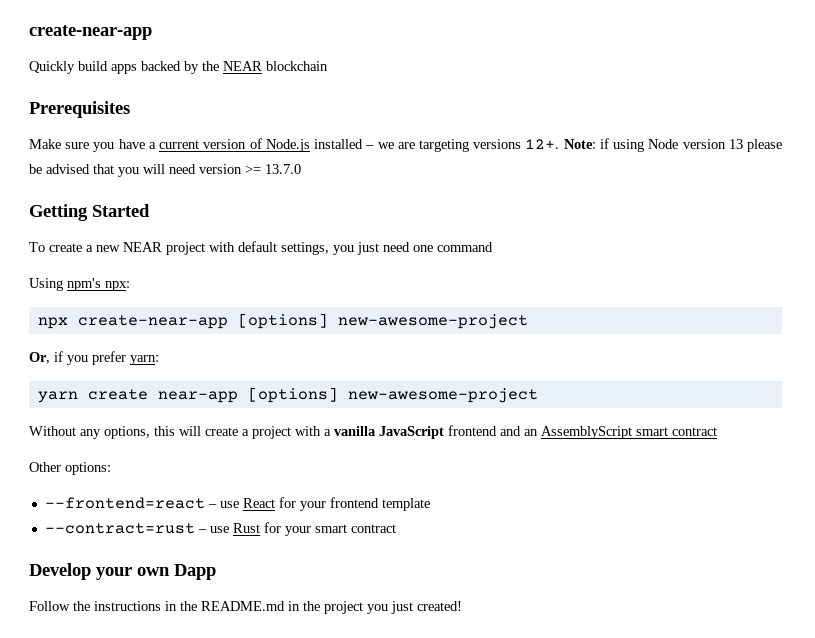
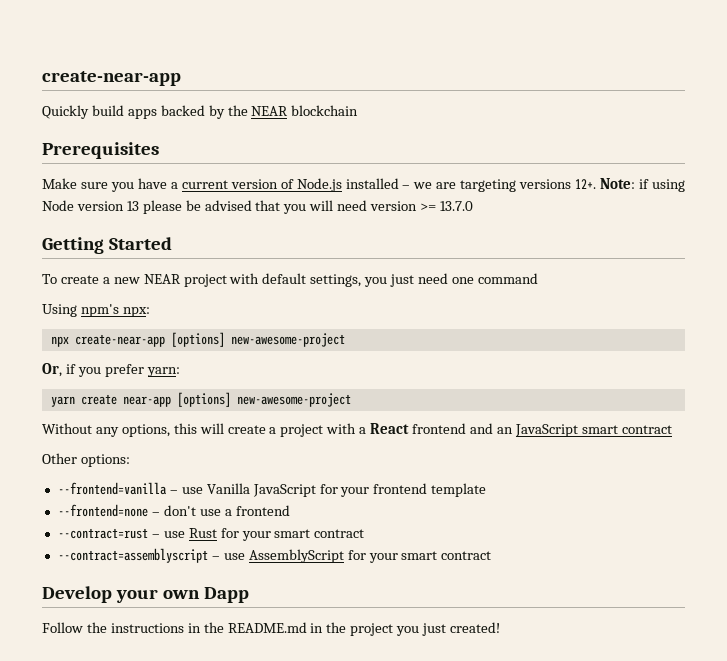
- Without any options, this will create a project with a vanilla JavaScript frontend and an AssemblyScript smart contract
+ Without any options, this will create a project with a React frontend and an JavaScript smart contract
- --frontend=react – use React for your frontend template
+ --frontend=vanilla – use Vanilla JavaScript for your frontend template
+ --frontend=none – don't use a frontend
+ --contract=assemblyscript – use AssemblyScript for your smart contract

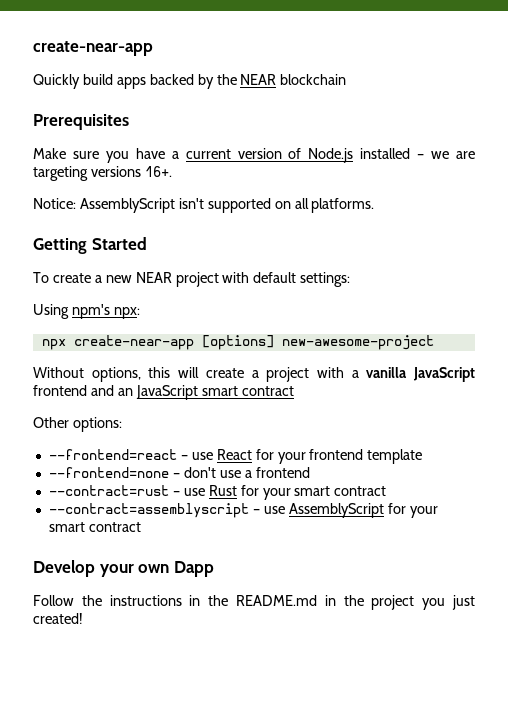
- Make sure you have a current version of Node.js installed – we are targeting versions 12+. Note: if using Node version 13 please be advised that you will need version >= 13.7.0
+ Make sure you have a current version of Node.js installed – we are targeting versions 16+.
+ Notice: AssemblyScript isn't supported on all platforms.
- To create a new NEAR project with default settings, you just need one command
+ To create a new NEAR project with default settings:
- Or, if you prefer yarn:
- yarn create near-app [options] new-awesome-project
- Without any options, this will create a project with a React frontend and an JavaScript smart contract
+ Without options, this will create a project with a vanilla JavaScript frontend and an JavaScript smart contract
- --frontend=vanilla – use Vanilla JavaScript for your frontend template
+ --frontend=react – use React for your frontend template

